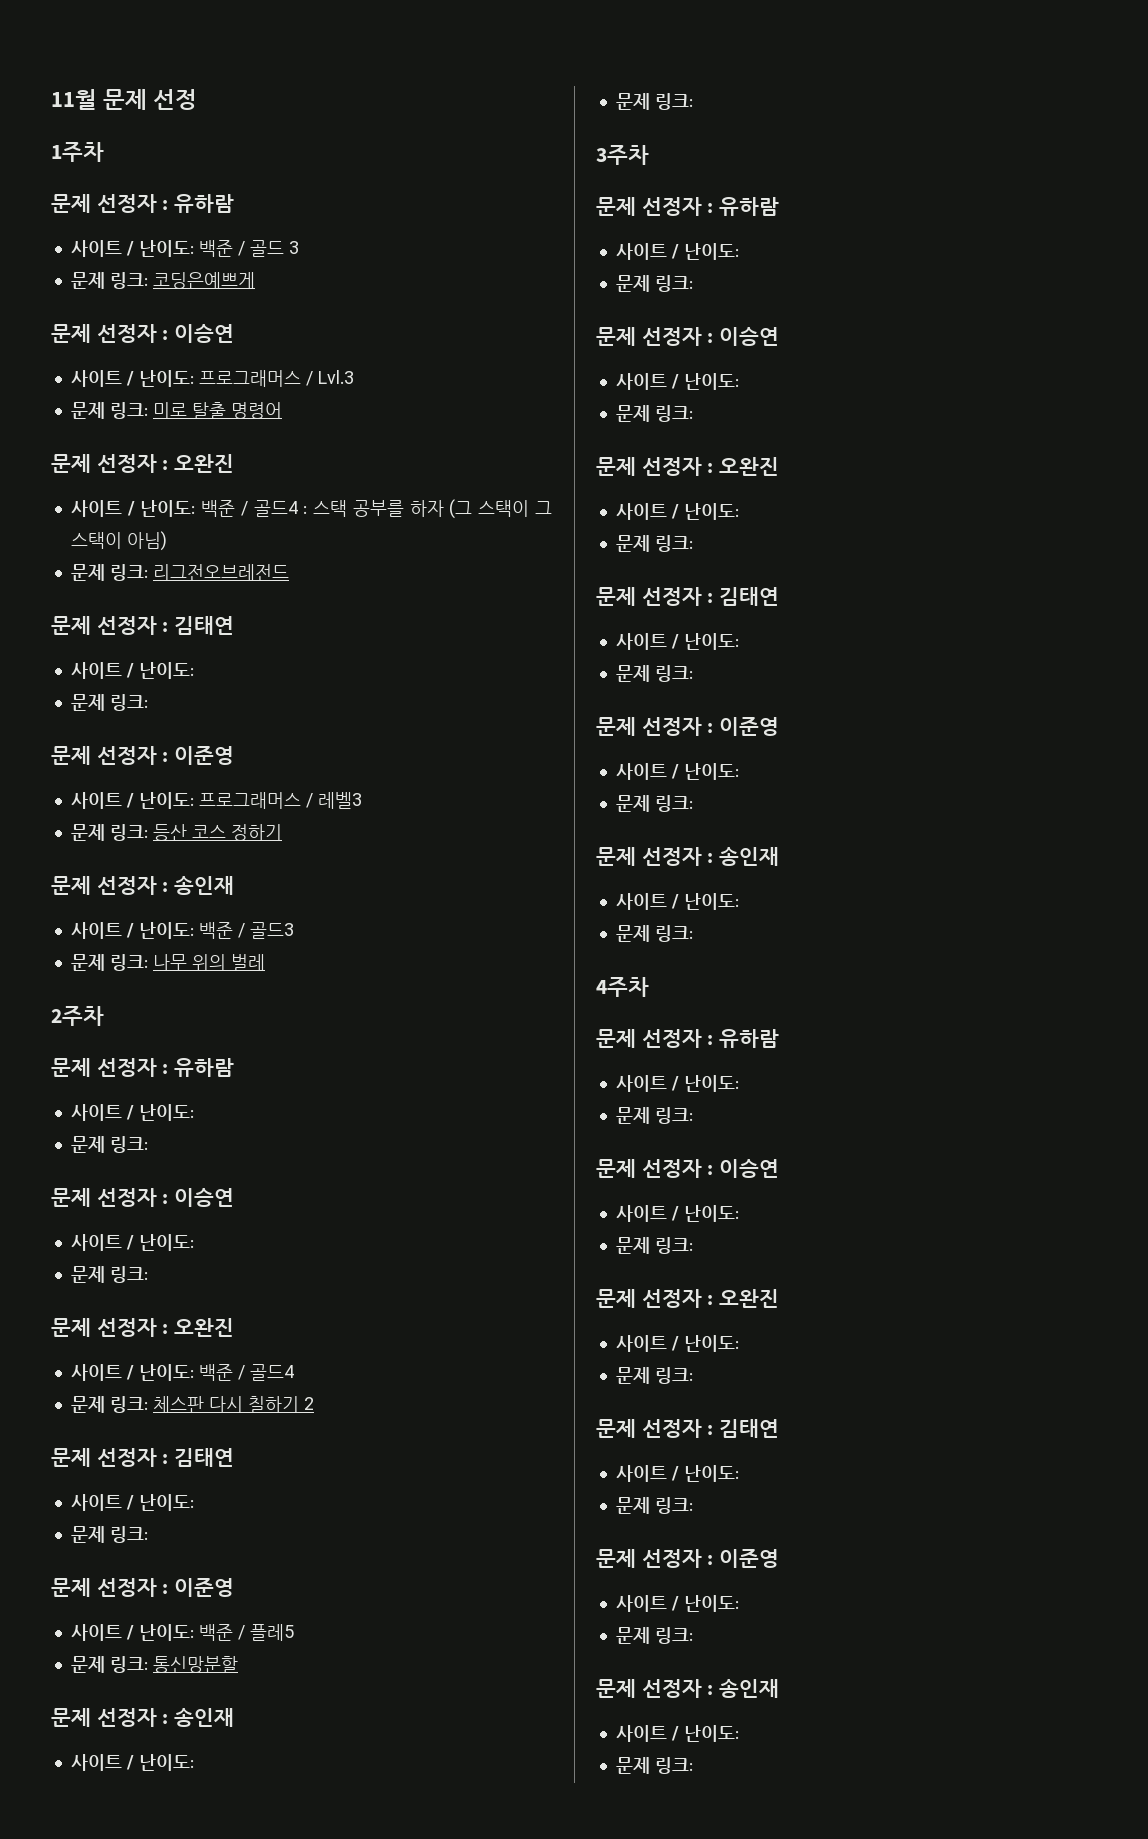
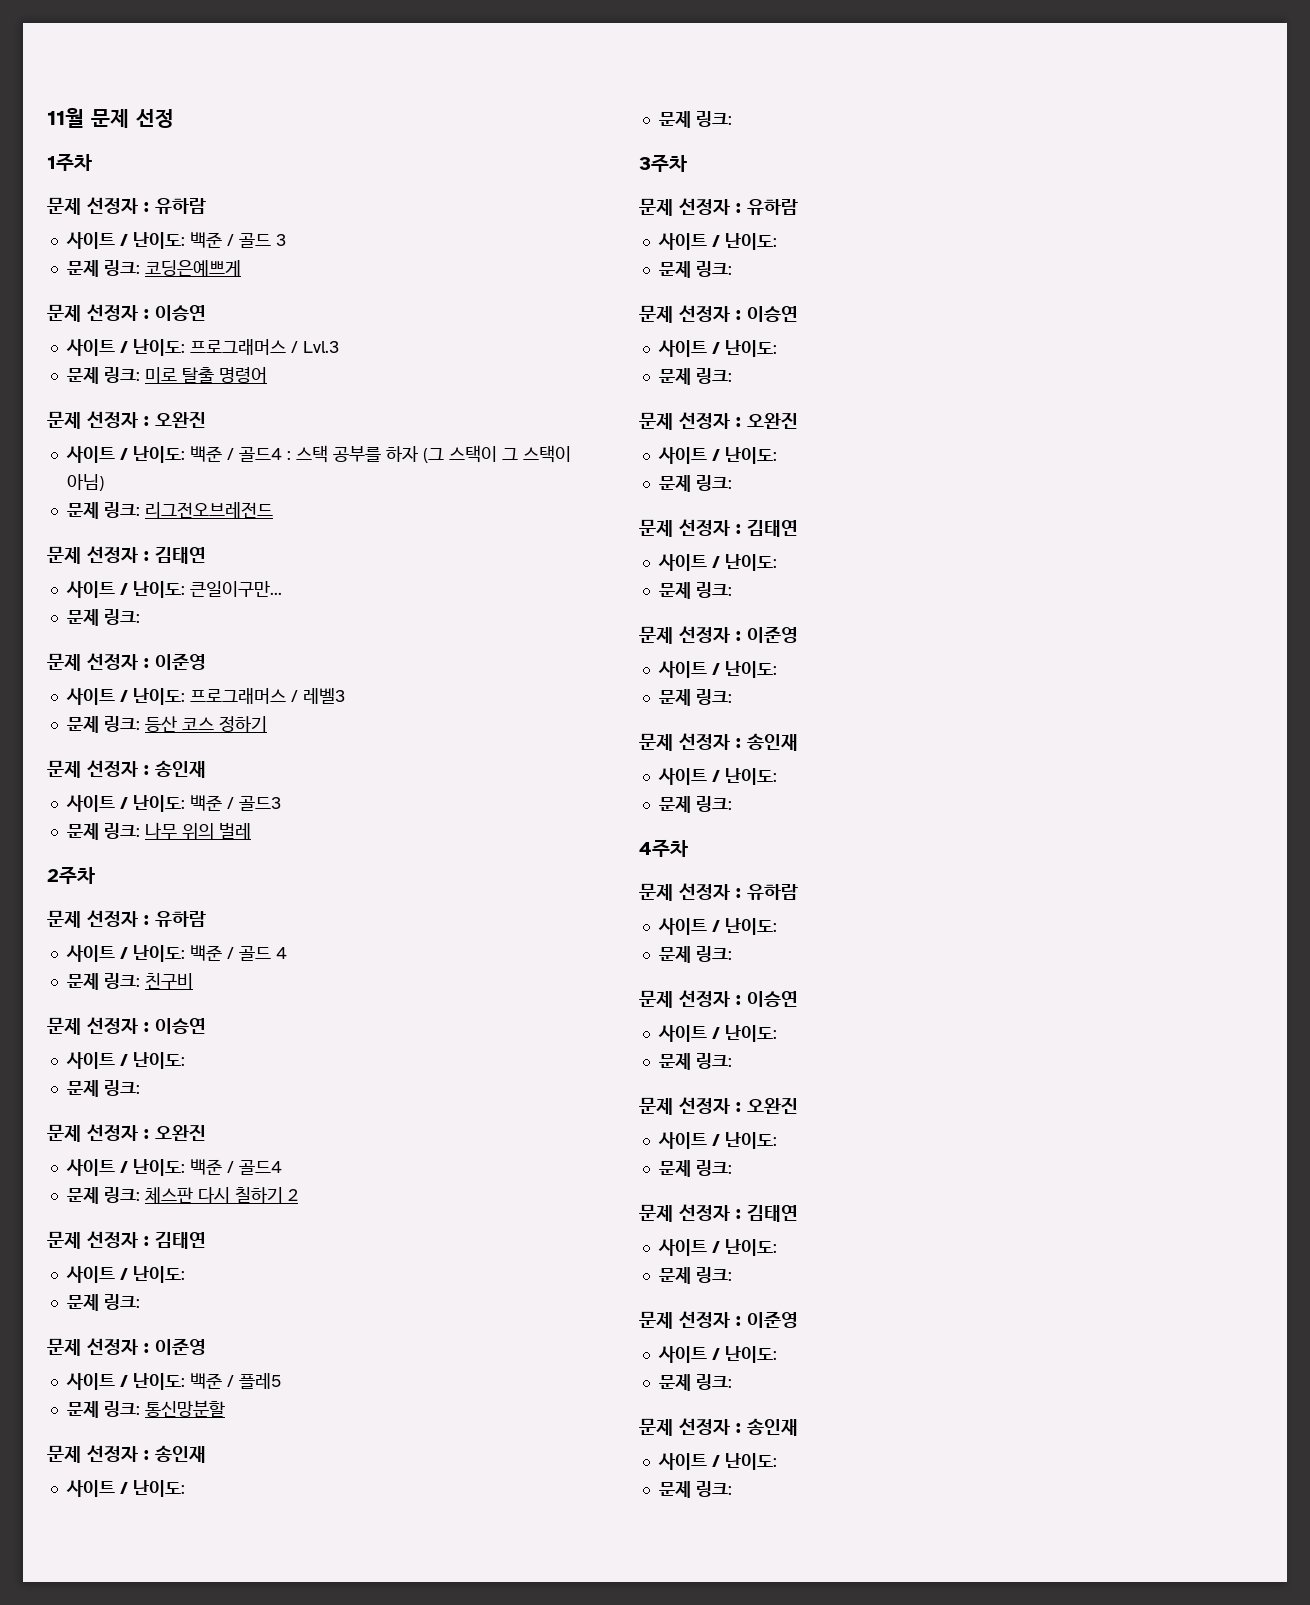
  문제 링크: 리그전오브레전드
  문제 선정자 : 김태연
- 사이트 / 난이도:
+ 사이트 / 난이도: 큰일이구만...
  2주차
  문제 선정자 : 유하람
- 사이트 / 난이도:
- 문제 링크:
+ 사이트 / 난이도: 백준 / 골드 4
+ 문제 링크: 친구비

